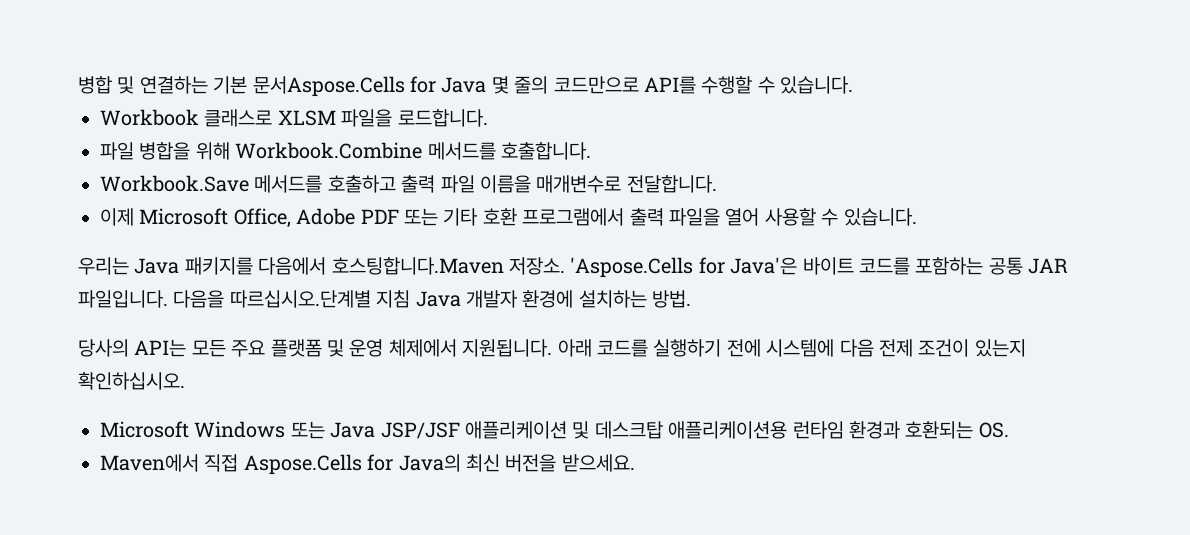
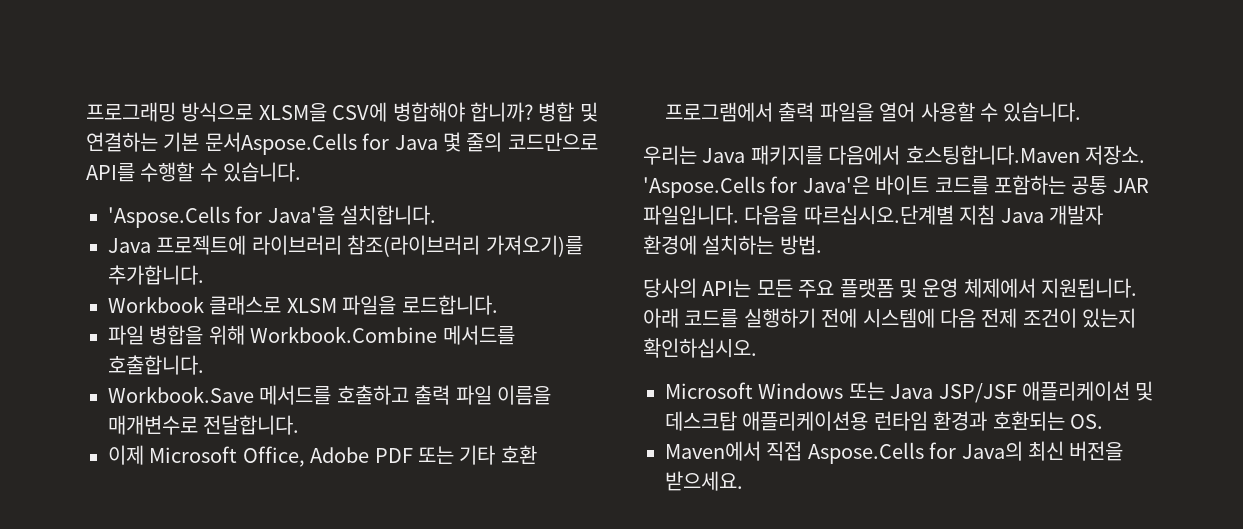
+ 프로그래밍 방식으로 XLSM을 CSV에 병합해야 합니까?
+ 'Aspose.Cells for Java'을 설치합니다.
+ Java 프로젝트에 라이브러리 참조(라이브러리 가져오기)를 추가합니다.

